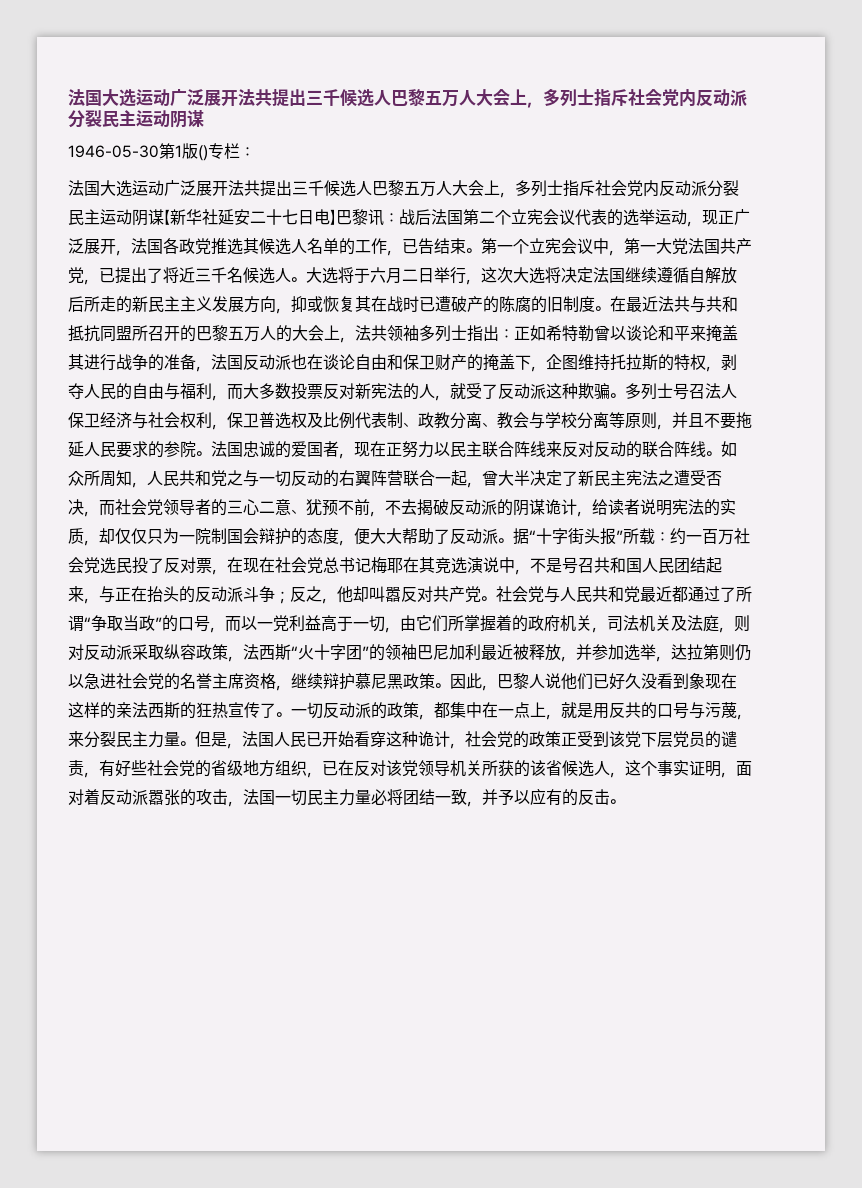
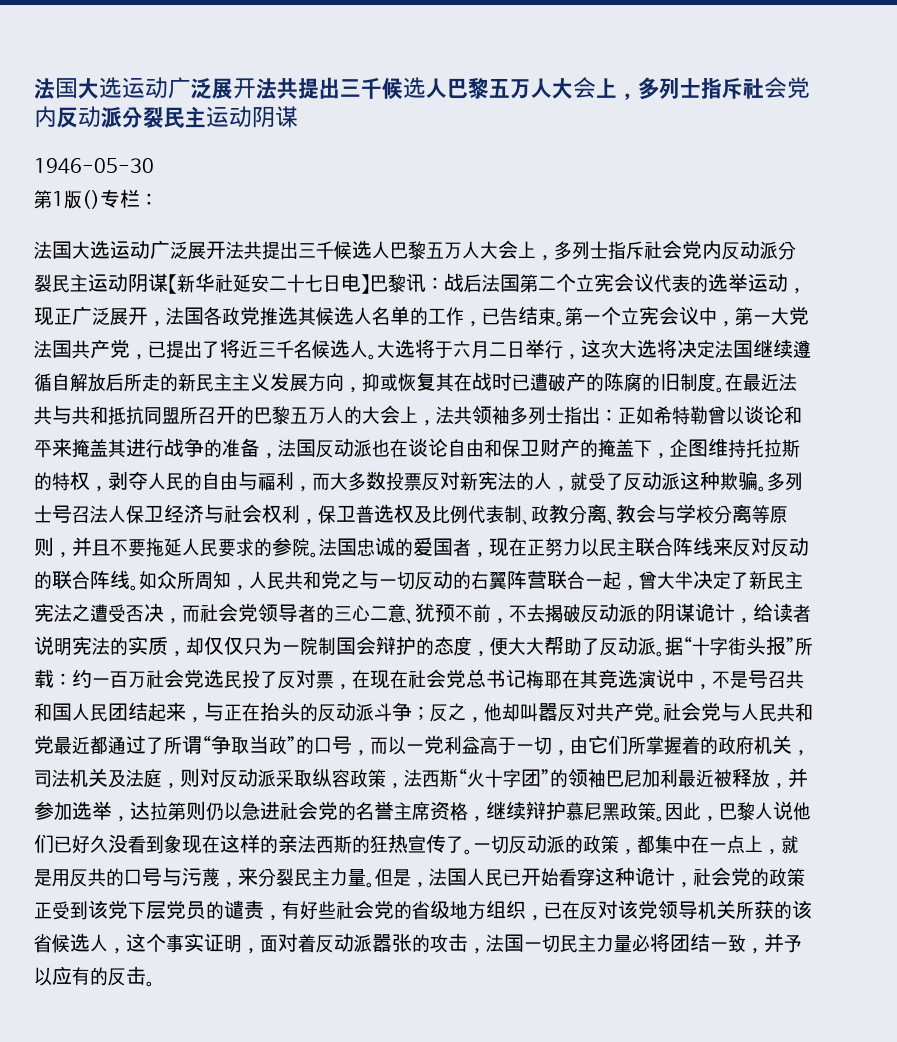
- 1946-05-30第1版()专栏：
+ 1946-05-30
+ 第1版()专栏：

